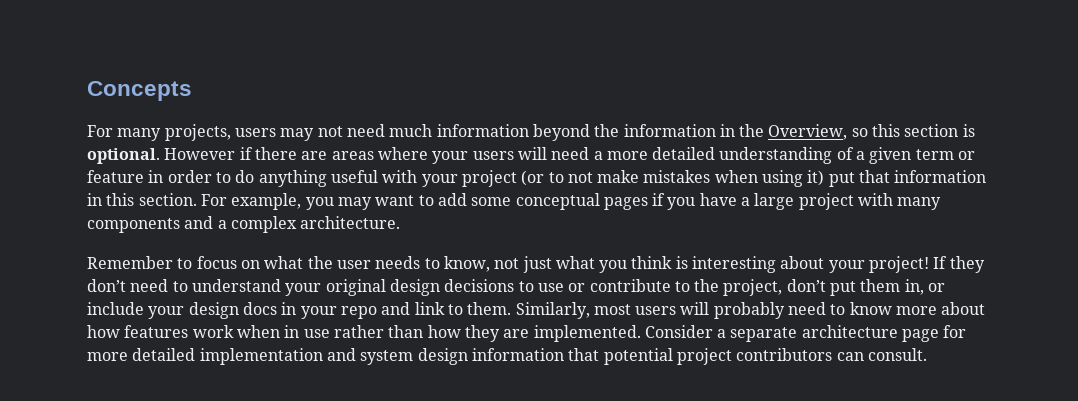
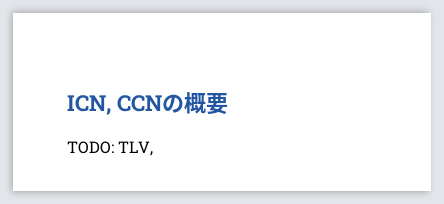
- Concepts
- For many projects, users may not need much information beyond the information in the Overview, so this section is optional. However if there are areas where your users will need a more detailed understanding of a given term or feature in order to do anything useful with your project (or to not make mistakes when using it) put that information in this section. For example, you may want to add some conceptual pages if you have a large project with many components and a complex architecture.
- Remember to focus on what the user needs to know, not just what you think is interesting about your project! If they don’t need to understand your original design decisions to use or contribute to the project, don’t put them in, or include your design docs in your repo and link to them. Similarly, most users will probably need to know more about how features work when in use rather than how they are implemented. Consider a separate architecture page for more detailed implementation and system design information that potential project contributors can consult.
+ ICN, CCNの概要
+ TODO: TLV,

